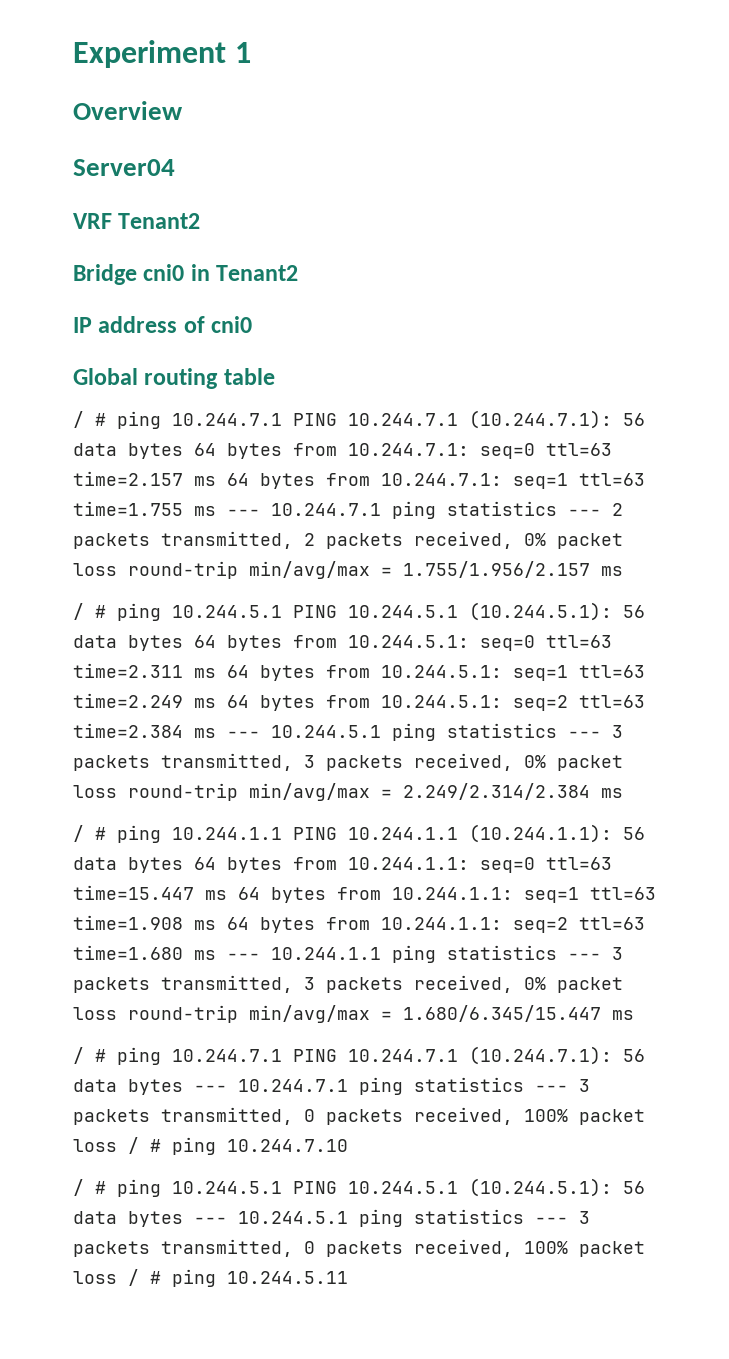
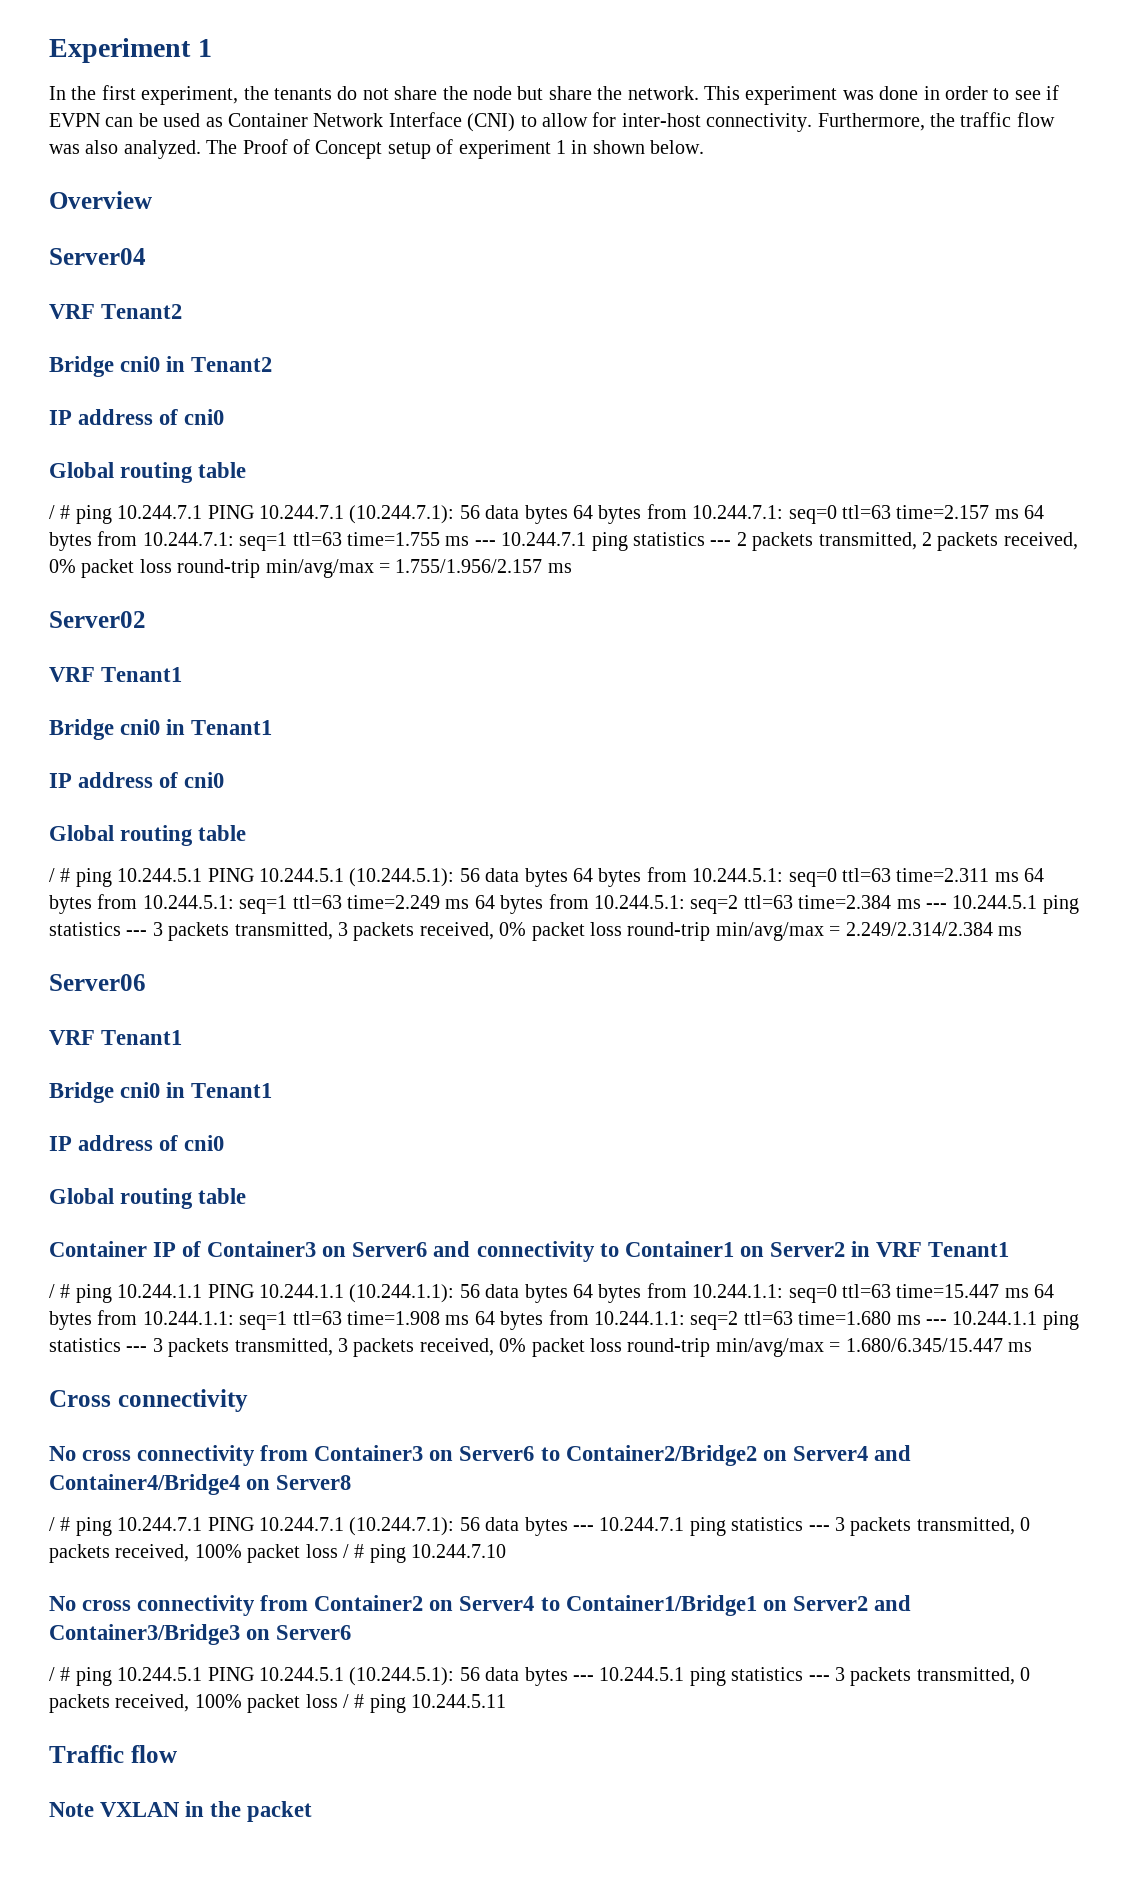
+ In the first experiment, the tenants do not share the node but share the network. This experiment was done in order to see if EVPN can be used as Container Network Interface (CNI) to allow for inter-host connectivity. Furthermore, the traffic flow was also analyzed. The Proof of Concept setup of experiment 1 in shown below.
+ Server02
+ VRF Tenant1
+ Bridge cni0 in Tenant1
+ IP address of cni0
+ Global routing table
+ Server06
+ VRF Tenant1
+ Bridge cni0 in Tenant1
+ IP address of cni0
+ Global routing table
+ Container IP of Container3 on Server6 and connectivity to Container1 on Server2 in VRF Tenant1
+ Cross connectivity
+ No cross connectivity from Container3 on Server6 to Container2/Bridge2 on Server4 and Container4/Bridge4 on Server8
+ No cross connectivity from Container2 on Server4 to Container1/Bridge1 on Server2 and Container3/Bridge3 on Server6
+ Traffic flow
+ Note VXLAN in the packet

